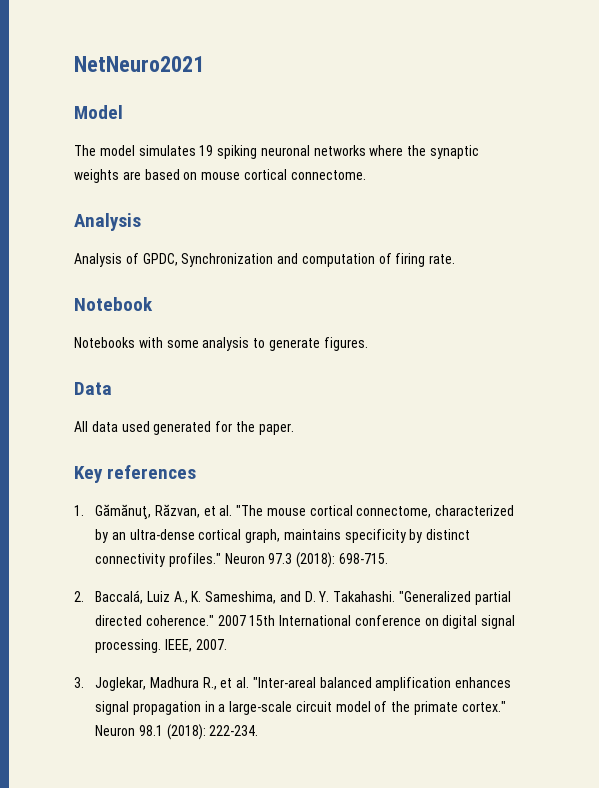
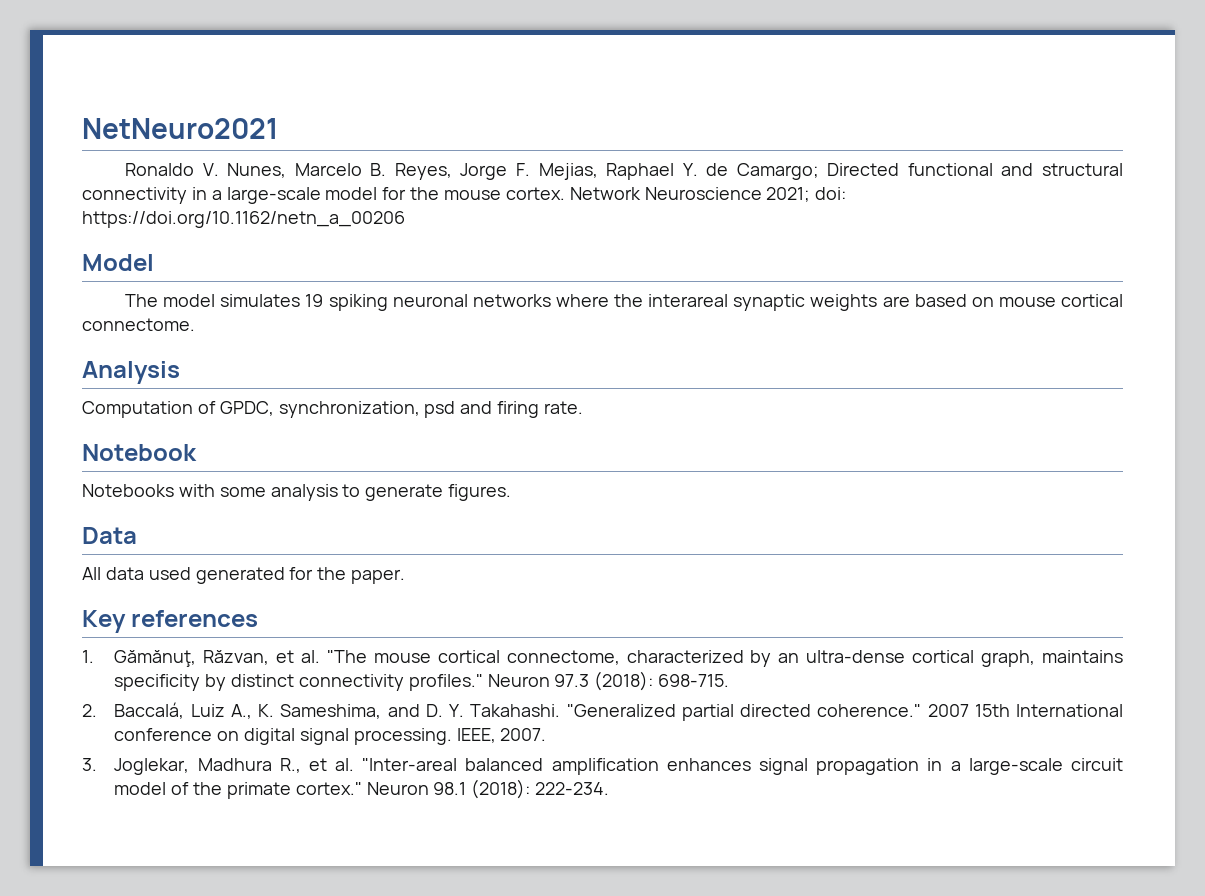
+ Ronaldo V. Nunes, Marcelo B. Reyes, Jorge F. Mejias, Raphael Y. de Camargo; Directed functional and structural connectivity in a large-scale model for the mouse cortex. Network Neuroscience 2021; doi: https://doi.org/10.1162/netn_a_00206
- The model simulates 19 spiking neuronal networks where the synaptic weights are based on mouse cortical connectome.
+ The model simulates 19 spiking neuronal networks where the interareal synaptic weights are based on mouse cortical connectome.
- Analysis of GPDC, Synchronization and computation of firing rate.
+ Computation of GPDC, synchronization, psd and firing rate.

